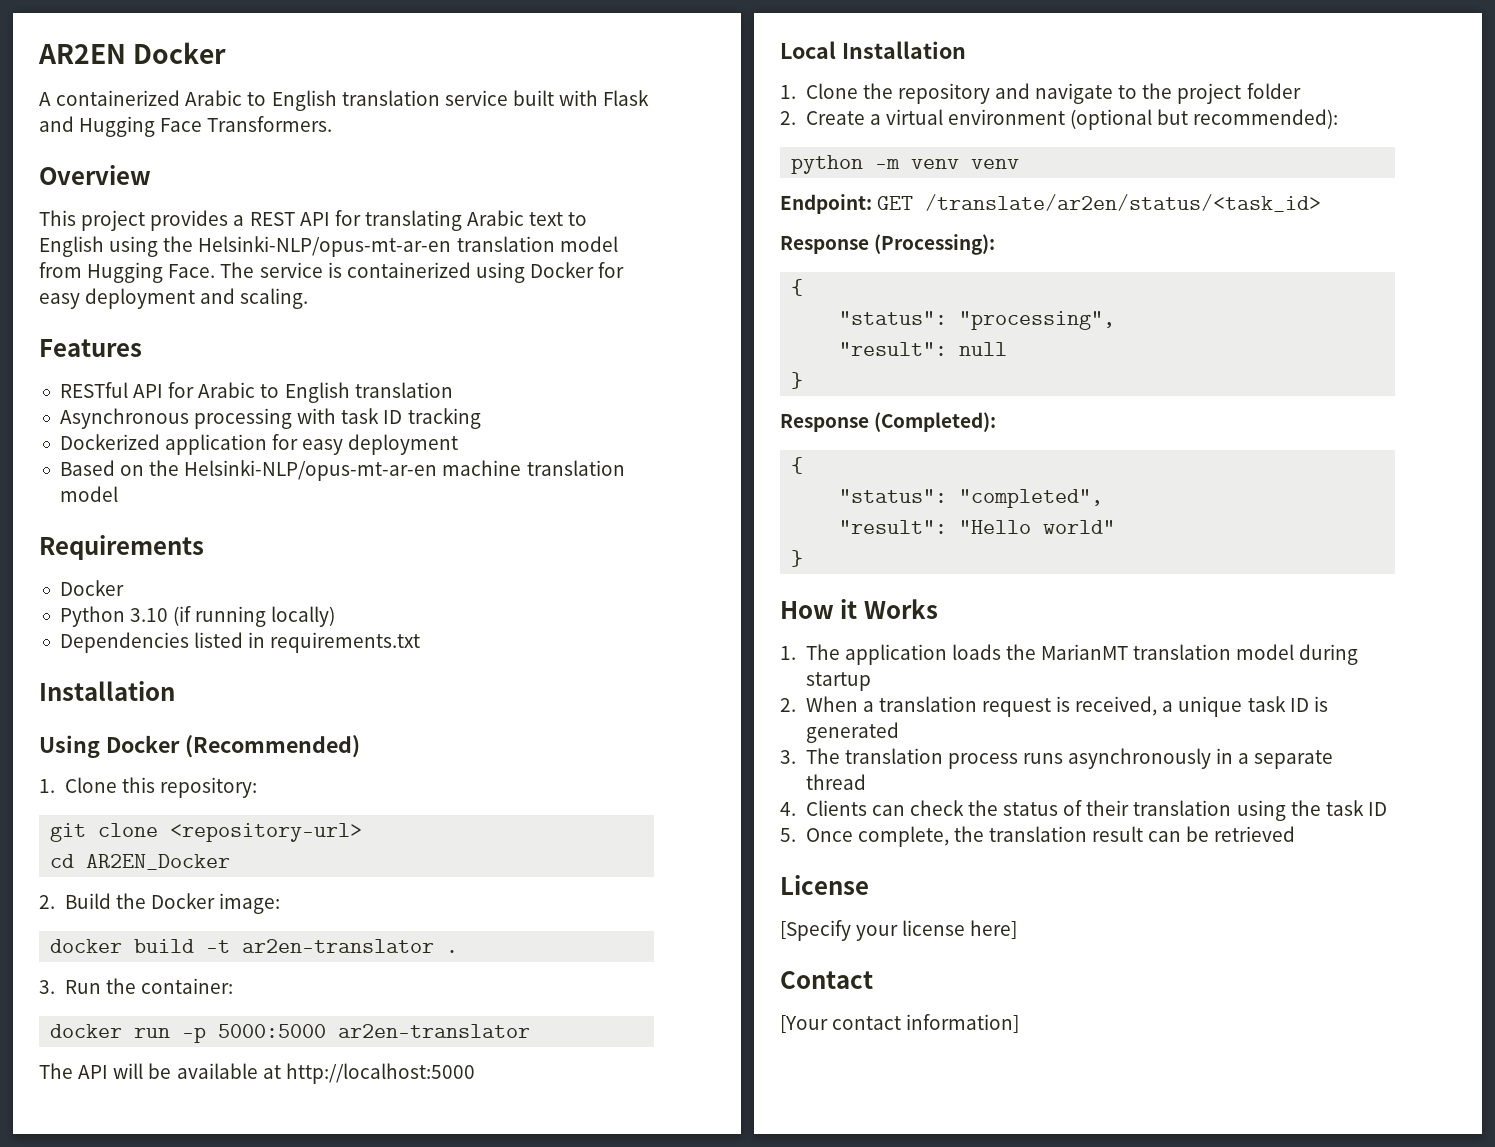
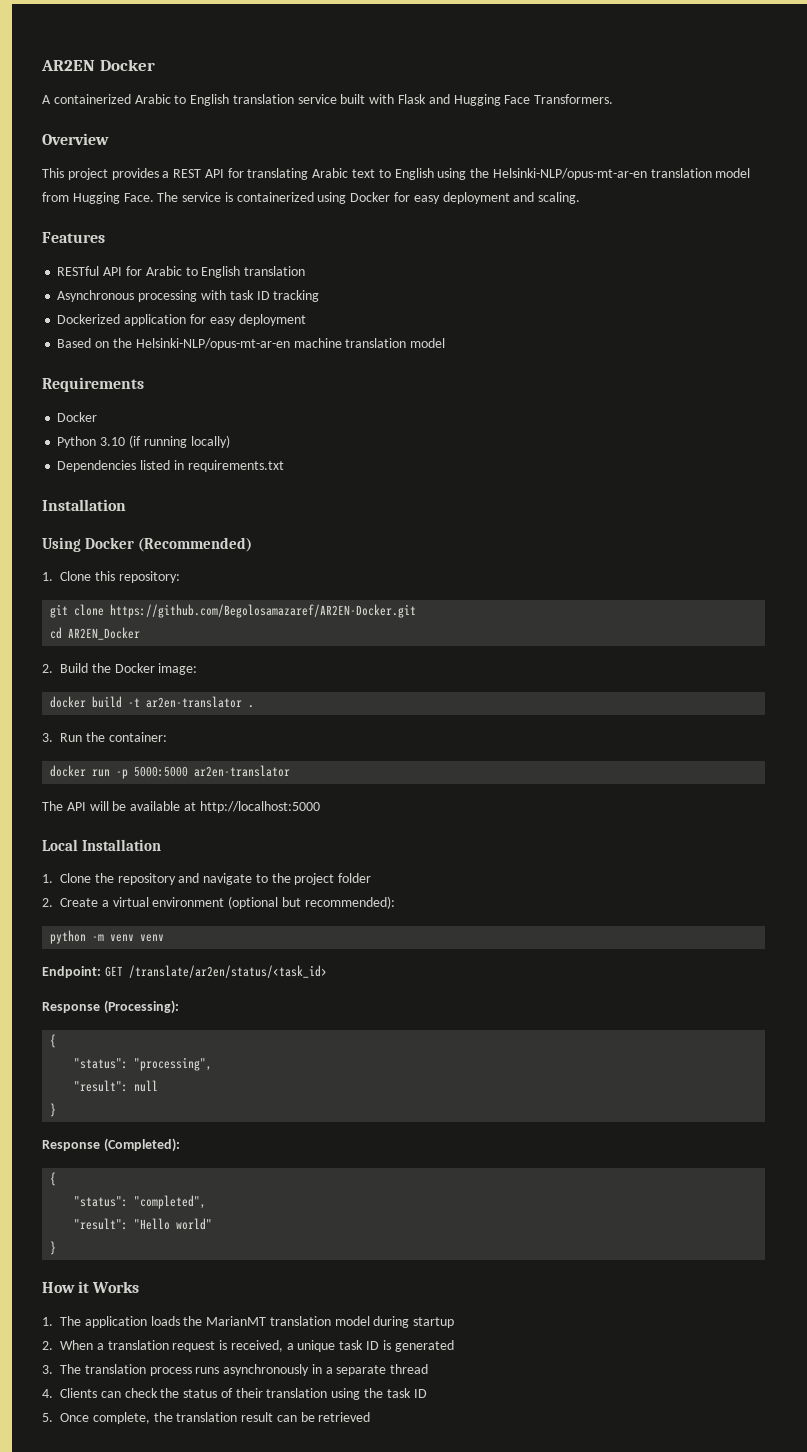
- git clone <repository-url>
+ git clone https://github.com/Begolosamazaref/AR2EN-Docker.git
- License
- [Specify your license here]
- Contact
- [Your contact information]

